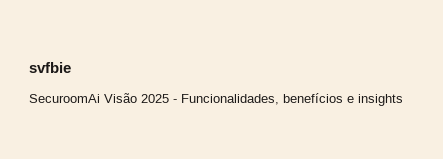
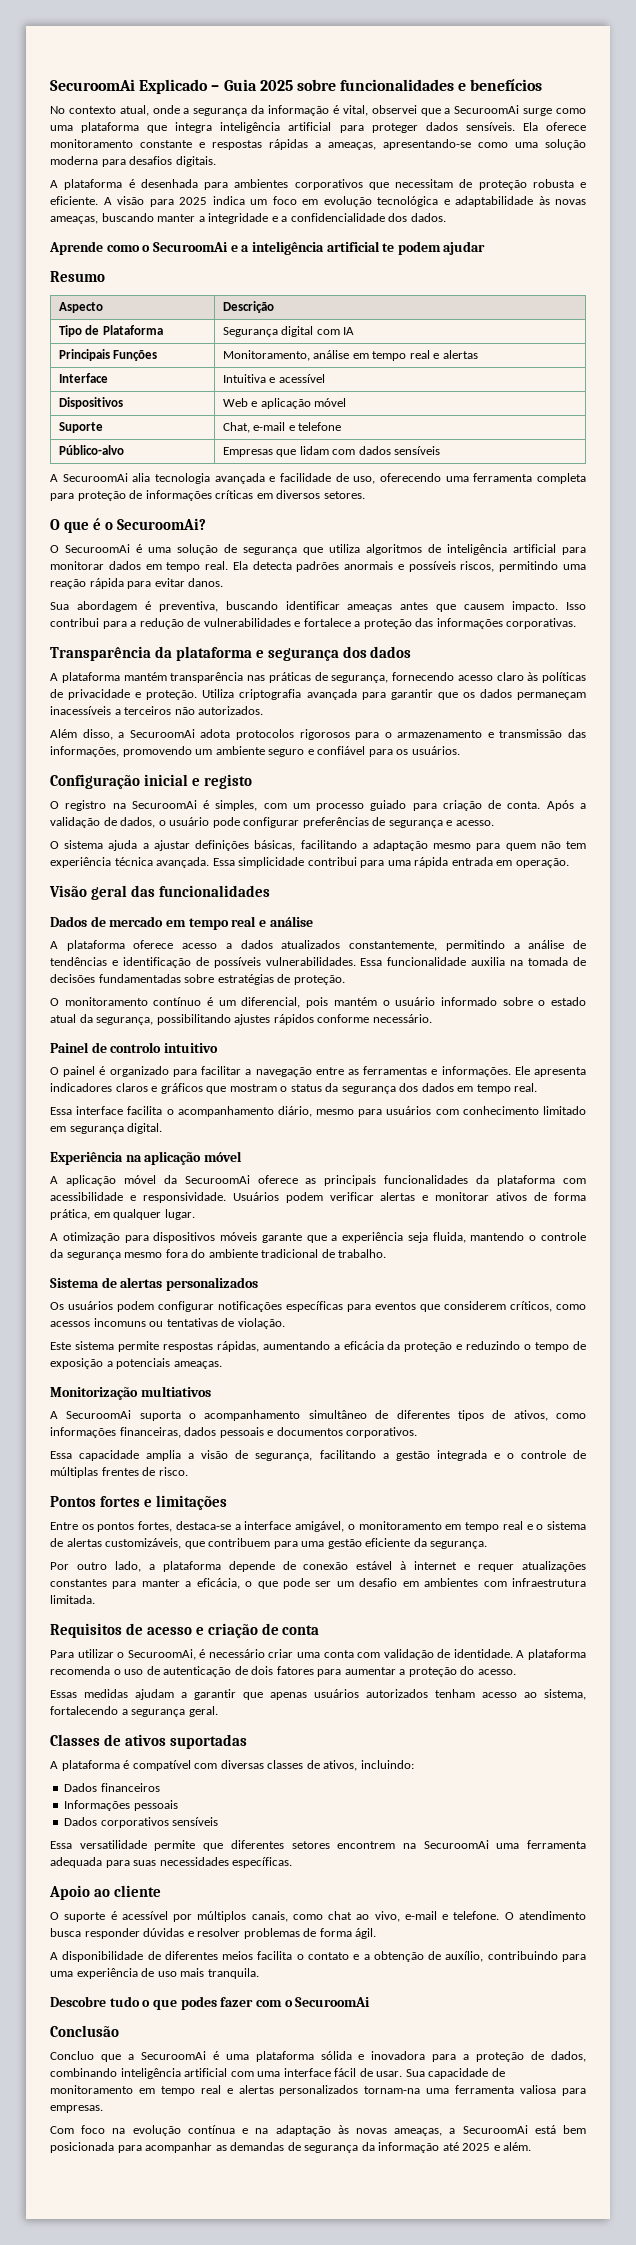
- svfbie
- SecuroomAi Visão 2025 - Funcionalidades, benefícios e insights
+ SecuroomAi Explicado – Guia 2025 sobre funcionalidades e benefícios
+ No contexto atual, onde a segurança da informação é vital, observei que a SecuroomAi surge como uma plataforma que integra inteligência artificial para proteger dados sensíveis. Ela oferece monitoramento constante e respostas rápidas a ameaças, apresentando-se como uma solução moderna para desafios digitais.
+ A plataforma é desenhada para ambientes corporativos que necessitam de proteção robusta e eficiente. A visão para 2025 indica um foco em evolução tecnológica e adaptabilidade às novas ameaças, buscando manter a integridade e a confidencialidade dos dados.
+ Aprende como o SecuroomAi e a inteligência artificial te podem ajudar
+ Resumo
+ Aspecto | Descrição
+ Tipo de Plataforma | Segurança digital com IA
+ Principais Funções | Monitoramento, análise em tempo real e alertas
+ Interface | Intuitiva e acessível
+ Dispositivos | Web e aplicação móvel
+ Suporte | Chat, e-mail e telefone
+ Público-alvo | Empresas que lidam com dados sensíveis
+ A SecuroomAi alia tecnologia avançada e facilidade de uso, oferecendo uma ferramenta completa para proteção de informações críticas em diversos setores.
+ O que é o SecuroomAi?
+ O SecuroomAi é uma solução de segurança que utiliza algoritmos de inteligência artificial para monitorar dados em tempo real. Ela detecta padrões anormais e possíveis riscos, permitindo uma reação rápida para evitar danos.
+ Sua abordagem é preventiva, buscando identificar ameaças antes que causem impacto. Isso contribui para a redução de vulnerabilidades e fortalece a proteção das informações corporativas.
+ Transparência da plataforma e segurança dos dados
+ A plataforma mantém transparência nas práticas de segurança, fornecendo acesso claro às políticas de privacidade e proteção. Utiliza criptografia avançada para garantir que os dados permaneçam inacessíveis a terceiros não autorizados.
+ Além disso, a SecuroomAi adota protocolos rigorosos para o armazenamento e transmissão das informações, promovendo um ambiente seguro e confiável para os usuários.
+ Configuração inicial e registo
+ O registro na SecuroomAi é simples, com um processo guiado para criação de conta. Após a validação de dados, o usuário pode configurar preferências de segurança e acesso.
+ O sistema ajuda a ajustar definições básicas, facilitando a adaptação mesmo para quem não tem experiência técnica avançada. Essa simplicidade contribui para uma rápida entrada em operação.
+ Visão geral das funcionalidades
+ Dados de mercado em tempo real e análise
+ A plataforma oferece acesso a dados atualizados constantemente, permitindo a análise de tendências e identificação de possíveis vulnerabilidades. Essa funcionalidade auxilia na tomada de decisões fundamentadas sobre estratégias de proteção.
+ O monitoramento contínuo é um diferencial, pois mantém o usuário informado sobre o estado atual da segurança, possibilitando ajustes rápidos conforme necessário.
+ Painel de controlo intuitivo
+ O painel é organizado para facilitar a navegação entre as ferramentas e informações. Ele apresenta indicadores claros e gráficos que mostram o status da segurança dos dados em tempo real.
+ Essa interface facilita o acompanhamento diário, mesmo para usuários com conhecimento limitado em segurança digital.
+ Experiência na aplicação móvel
+ A aplicação móvel da SecuroomAi oferece as principais funcionalidades da plataforma com acessibilidade e responsividade. Usuários podem verificar alertas e monitorar ativos de forma prática, em qualquer lugar.
+ A otimização para dispositivos móveis garante que a experiência seja fluida, mantendo o controle da segurança mesmo fora do ambiente tradicional de trabalho.
+ Sistema de alertas personalizados
+ Os usuários podem configurar notificações específicas para eventos que considerem críticos, como acessos incomuns ou tentativas de violação.
+ Este sistema permite respostas rápidas, aumentando a eficácia da proteção e reduzindo o tempo de exposição a potenciais ameaças.
+ Monitorização multiativos
+ A SecuroomAi suporta o acompanhamento simultâneo de diferentes tipos de ativos, como informações financeiras, dados pessoais e documentos corporativos.
+ Essa capacidade amplia a visão de segurança, facilitando a gestão integrada e o controle de múltiplas frentes de risco.
+ Pontos fortes e limitações
+ Entre os pontos fortes, destaca-se a interface amigável, o monitoramento em tempo real e o sistema de alertas customizáveis, que contribuem para uma gestão eficiente da segurança.
+ Por outro lado, a plataforma depende de conexão estável à internet e requer atualizações constantes para manter a eficácia, o que pode ser um desafio em ambientes com infraestrutura limitada.
+ Requisitos de acesso e criação de conta
+ Para utilizar o SecuroomAi, é necessário criar uma conta com validação de identidade. A plataforma recomenda o uso de autenticação de dois fatores para aumentar a proteção do acesso.
+ Essas medidas ajudam a garantir que apenas usuários autorizados tenham acesso ao sistema, fortalecendo a segurança geral.
+ Classes de ativos suportadas
+ A plataforma é compatível com diversas classes de ativos, incluindo:
+ Dados financeiros
+ Informações pessoais
+ Dados corporativos sensíveis
+ Essa versatilidade permite que diferentes setores encontrem na SecuroomAi uma ferramenta adequada para suas necessidades específicas.
+ Apoio ao cliente
+ O suporte é acessível por múltiplos canais, como chat ao vivo, e-mail e telefone. O atendimento busca responder dúvidas e resolver problemas de forma ágil.
+ A disponibilidade de diferentes meios facilita o contato e a obtenção de auxílio, contribuindo para uma experiência de uso mais tranquila.
+ Descobre tudo o que podes fazer com o SecuroomAi
+ Conclusão
+ Concluo que a SecuroomAi é uma plataforma sólida e inovadora para a proteção de dados, combinando inteligência artificial com uma interface fácil de usar. Sua capacidade de monitoramento em tempo real e alertas personalizados tornam-na uma ferramenta valiosa para empresas.
+ Com foco na evolução contínua e na adaptação às novas ameaças, a SecuroomAi está bem posicionada para acompanhar as demandas de segurança da informação até 2025 e além.

